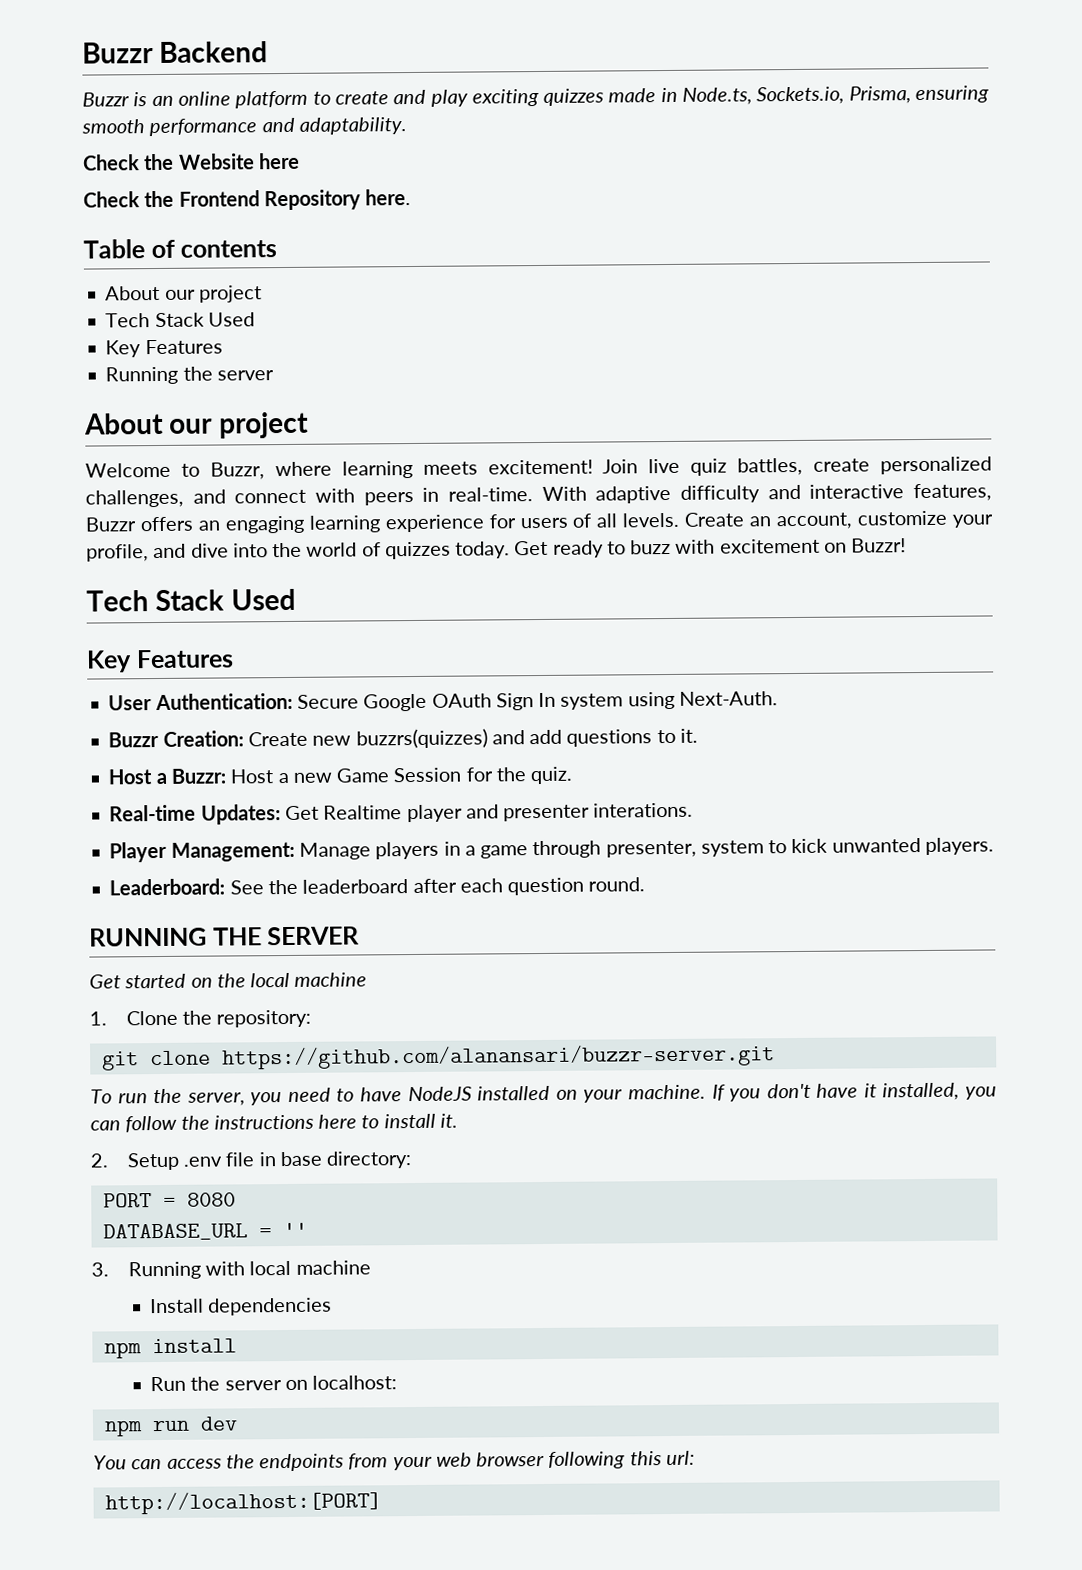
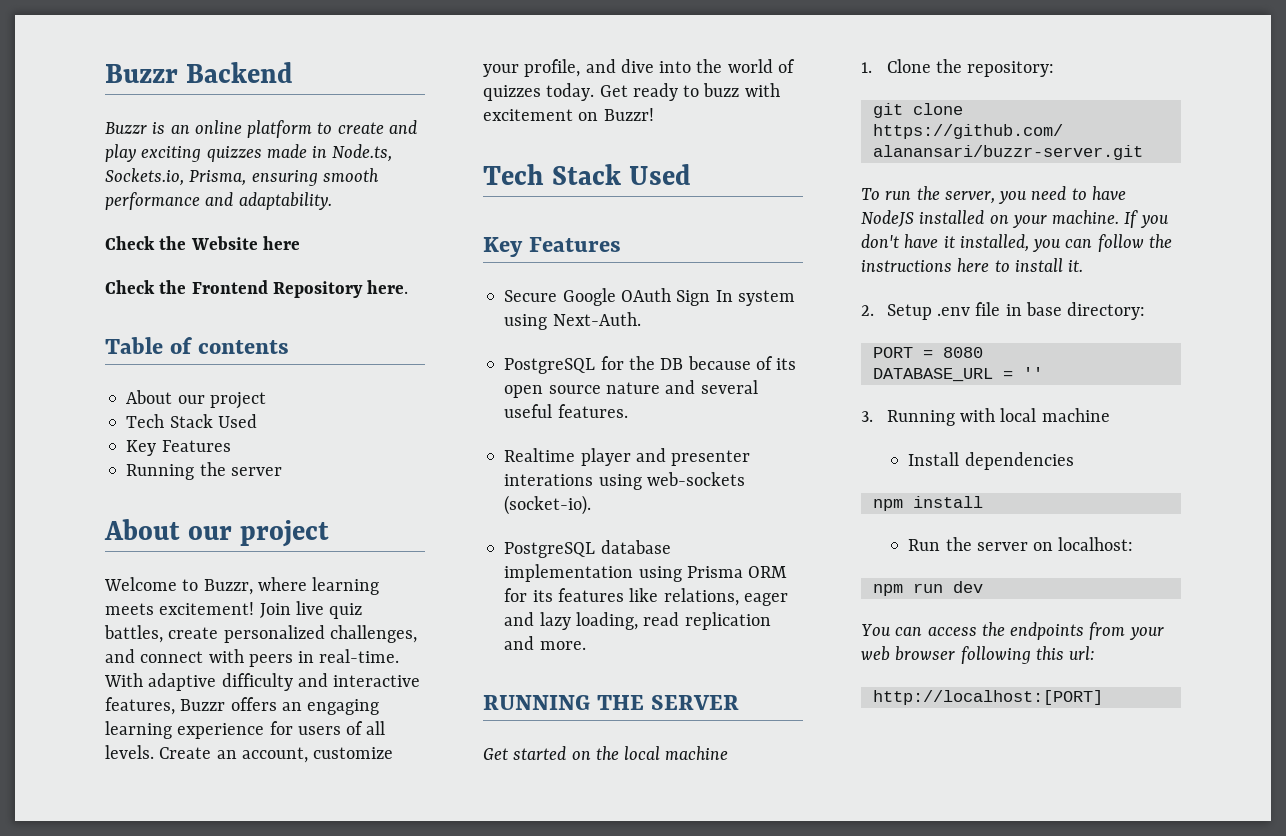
- User Authentication: Secure Google OAuth Sign In system using Next-Auth.
+ Secure Google OAuth Sign In system using Next-Auth.
- Buzzr Creation: Create new buzzrs(quizzes) and add questions to it.
- Host a Buzzr: Host a new Game Session for the quiz.
- Real-time Updates: Get Realtime player and presenter interations.
- Player Management: Manage players in a game through presenter, system to kick unwanted players.
- Leaderboard: See the leaderboard after each question round.
+ PostgreSQL for the DB because of its open source nature and several useful features.
+ Realtime player and presenter interations using web-sockets (socket-io).
+ PostgreSQL database implementation using Prisma ORM for its features like relations, eager and lazy loading, read replication and more.

